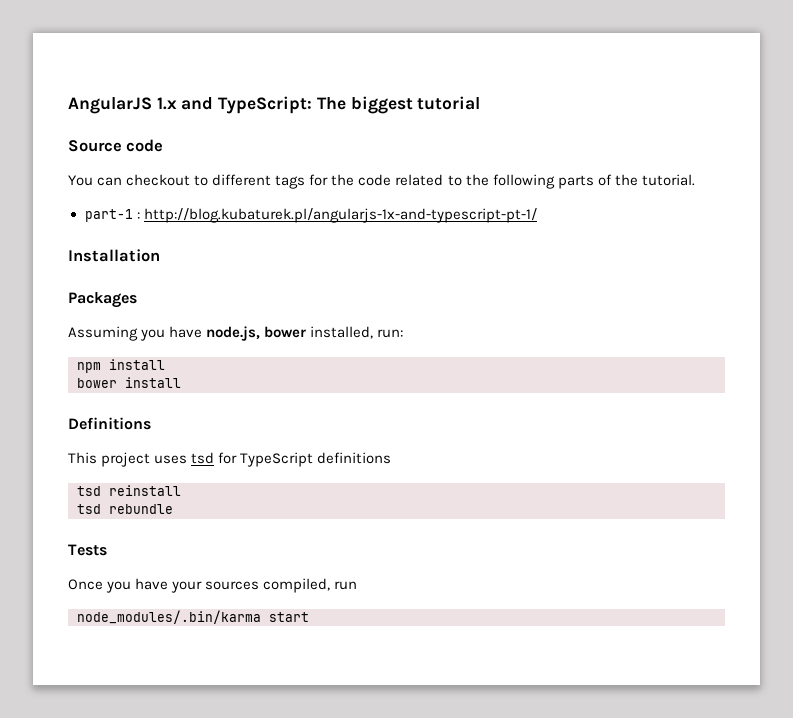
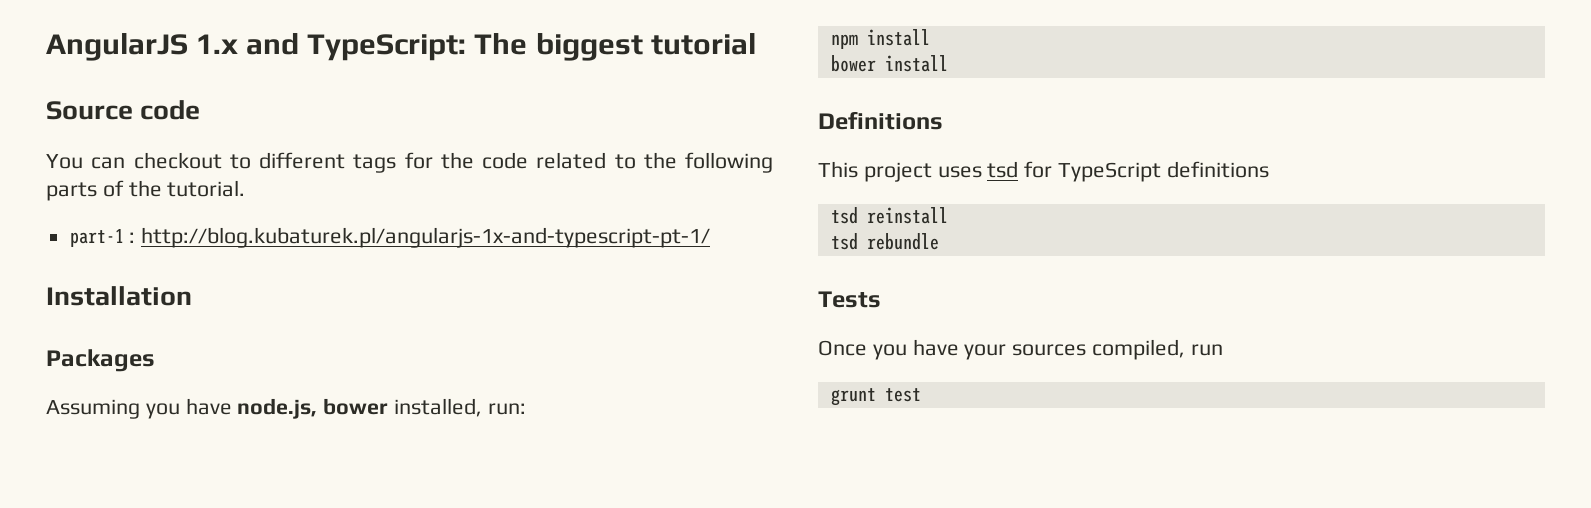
- node_modules/.bin/karma start
+ grunt test

